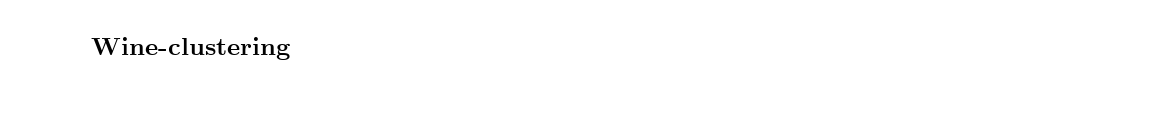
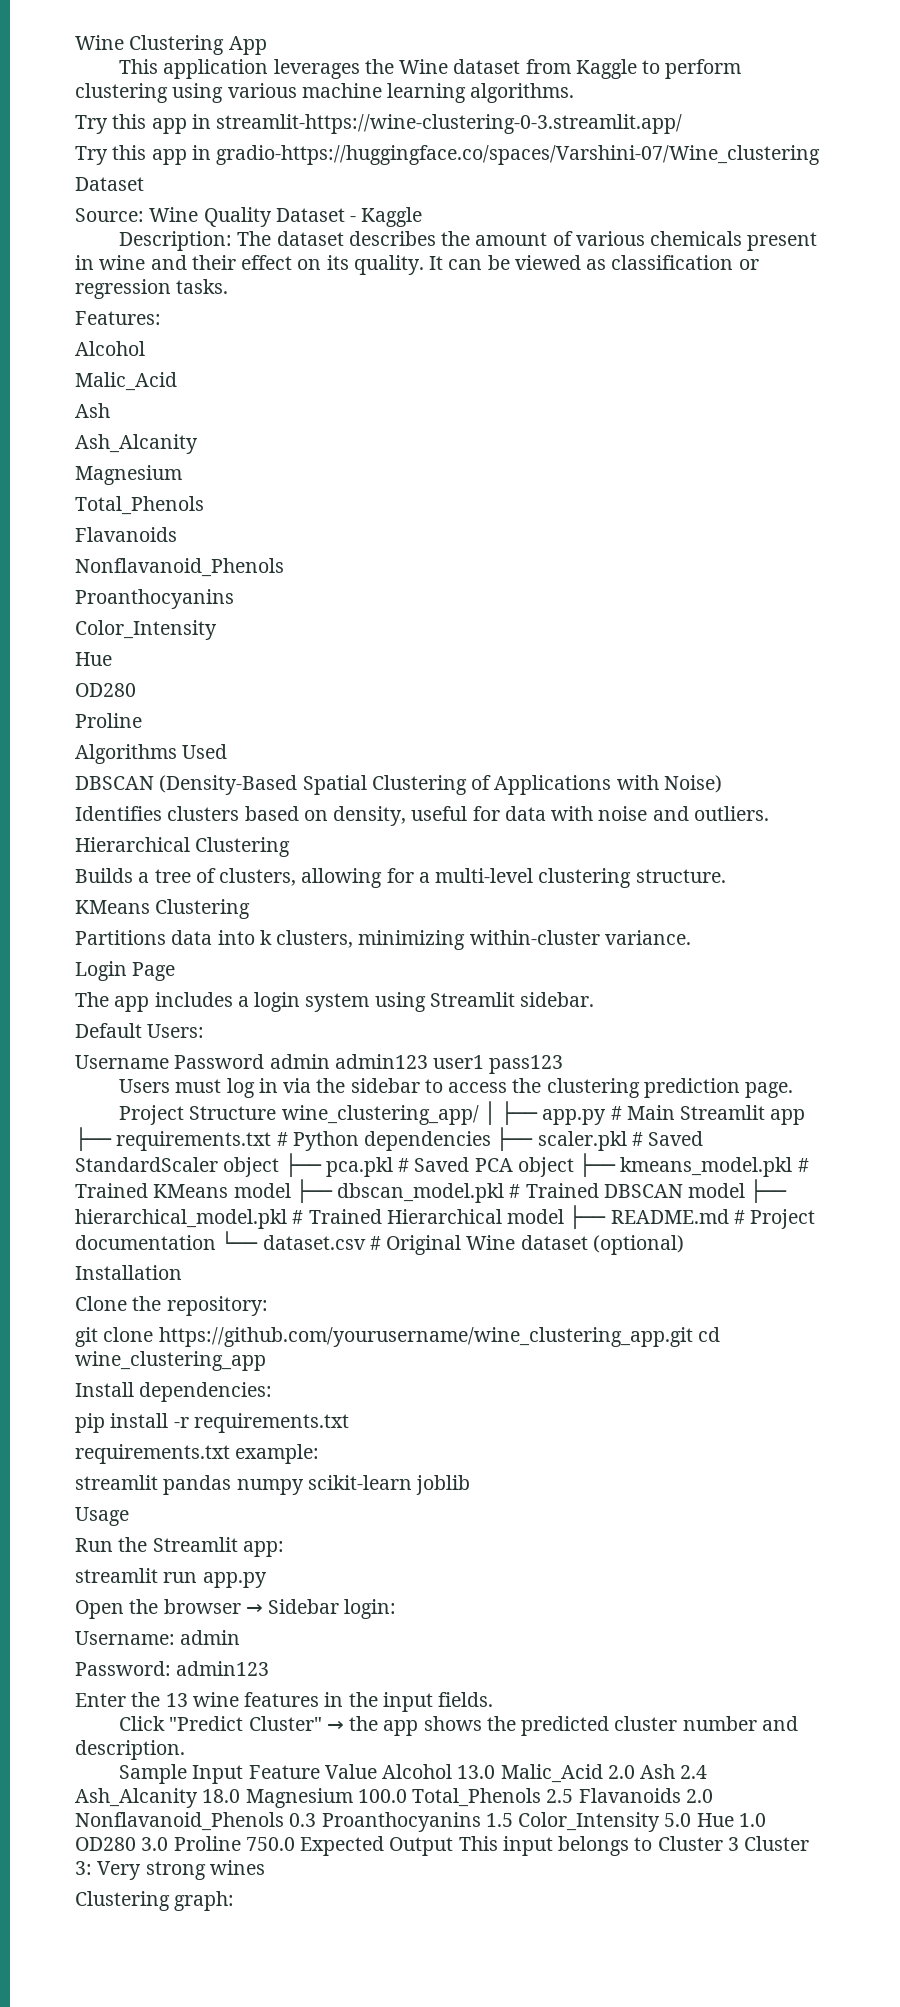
- Wine-clustering
+ Wine Clustering App
+ This application leverages the Wine dataset from Kaggle to perform clustering using various machine learning algorithms.
+ Try this app in streamlit-https://wine-clustering-0-3.streamlit.app/
+ Try this app in gradio-https://huggingface.co/spaces/Varshini-07/Wine_clustering
+ Dataset
+ Source: Wine Quality Dataset - Kaggle
+ Description: The dataset describes the amount of various chemicals present in wine and their effect on its quality. It can be viewed as classification or regression tasks.
+ Features:
+ Alcohol
+ Malic_Acid
+ Ash
+ Ash_Alcanity
+ Magnesium
+ Total_Phenols
+ Flavanoids
+ Nonflavanoid_Phenols
+ Proanthocyanins
+ Color_Intensity
+ Hue
+ OD280
+ Proline
+ Algorithms Used
+ DBSCAN (Density-Based Spatial Clustering of Applications with Noise)
+ Identifies clusters based on density, useful for data with noise and outliers.
+ Hierarchical Clustering
+ Builds a tree of clusters, allowing for a multi-level clustering structure.
+ KMeans Clustering
+ Partitions data into k clusters, minimizing within-cluster variance.
+ Login Page
+ The app includes a login system using Streamlit sidebar.
+ Default Users:
+ Username Password admin admin123 user1 pass123
+ Users must log in via the sidebar to access the clustering prediction page.
+ Project Structure wine_clustering_app/ │ ├── app.py # Main Streamlit app ├── requirements.txt # Python dependencies ├── scaler.pkl # Saved StandardScaler object ├── pca.pkl # Saved PCA object ├── kmeans_model.pkl # Trained KMeans model ├── dbscan_model.pkl # Trained DBSCAN model ├── hierarchical_model.pkl # Trained Hierarchical model ├── README.md # Project documentation └── dataset.csv # Original Wine dataset (optional)
+ Installation
+ Clone the repository:
+ git clone https://github.com/yourusername/wine_clustering_app.git cd wine_clustering_app
+ Install dependencies:
+ pip install -r requirements.txt
+ requirements.txt example:
+ streamlit pandas numpy scikit-learn joblib
+ Usage
+ Run the Streamlit app:
+ streamlit run app.py
+ Open the browser → Sidebar login:
+ Username: admin
+ Password: admin123
+ Enter the 13 wine features in the input fields.
+ Click "Predict Cluster" → the app shows the predicted cluster number and description.
+ Sample Input Feature Value Alcohol 13.0 Malic_Acid 2.0 Ash 2.4 Ash_Alcanity 18.0 Magnesium 100.0 Total_Phenols 2.5 Flavanoids 2.0 Nonflavanoid_Phenols 0.3 Proanthocyanins 1.5 Color_Intensity 5.0 Hue 1.0 OD280 3.0 Proline 750.0 Expected Output This input belongs to Cluster 3 Cluster 3: Very strong wines
+ Clustering graph:

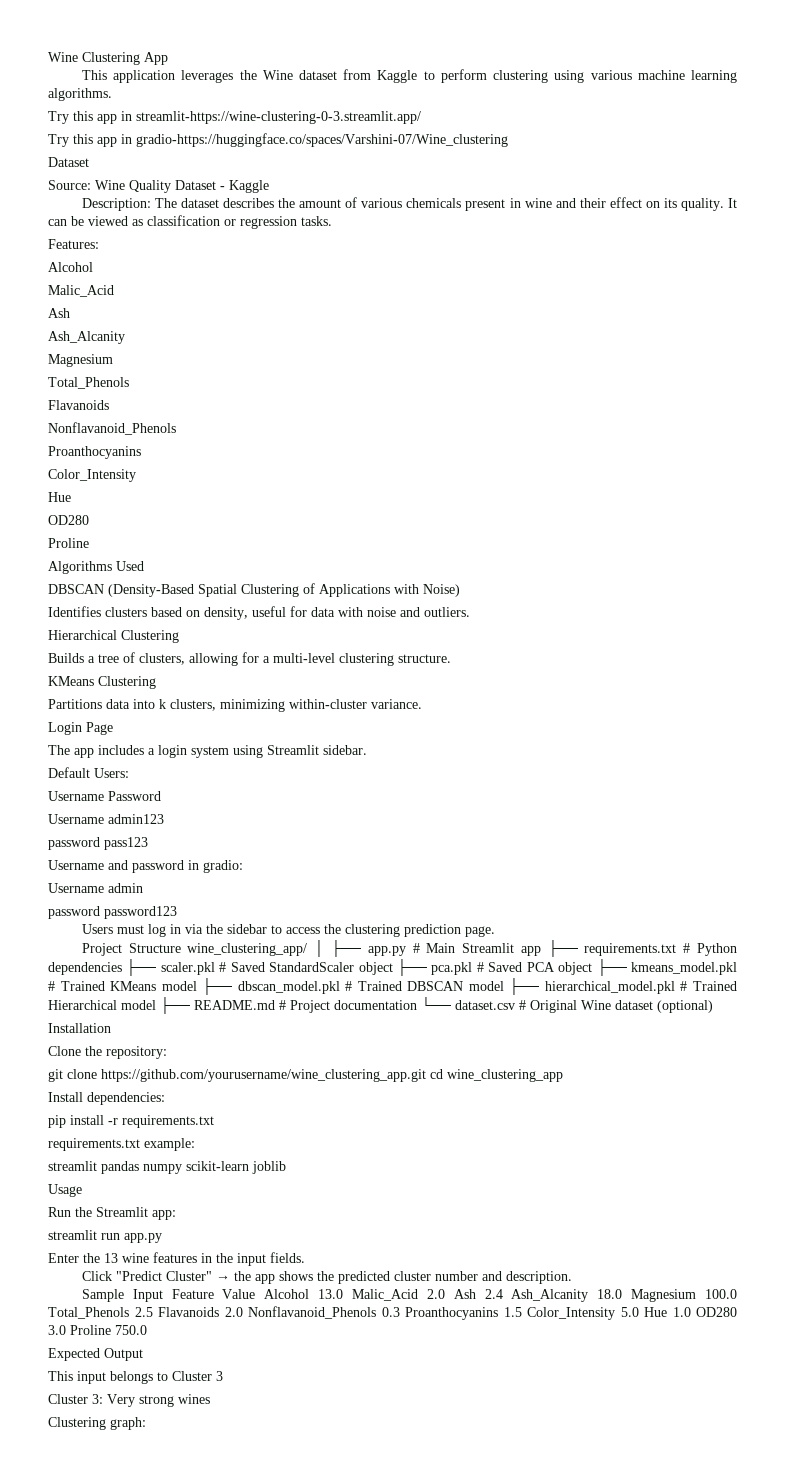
- Username Password admin admin123 user1 pass123
+ Username Password
+ Username admin123
+ password pass123
+ Username and password in gradio:
+ Username admin
+ password password123
- Open the browser → Sidebar login:
- Username: admin
- Password: admin123
- Sample Input Feature Value Alcohol 13.0 Malic_Acid 2.0 Ash 2.4 Ash_Alcanity 18.0 Magnesium 100.0 Total_Phenols 2.5 Flavanoids 2.0 Nonflavanoid_Phenols 0.3 Proanthocyanins 1.5 Color_Intensity 5.0 Hue 1.0 OD280 3.0 Proline 750.0 Expected Output This input belongs to Cluster 3 Cluster 3: Very strong wines
+ Sample Input Feature Value Alcohol 13.0 Malic_Acid 2.0 Ash 2.4 Ash_Alcanity 18.0 Magnesium 100.0 Total_Phenols 2.5 Flavanoids 2.0 Nonflavanoid_Phenols 0.3 Proanthocyanins 1.5 Color_Intensity 5.0 Hue 1.0 OD280 3.0 Proline 750.0
+ Expected Output
+ This input belongs to Cluster 3
+ Cluster 3: Very strong wines

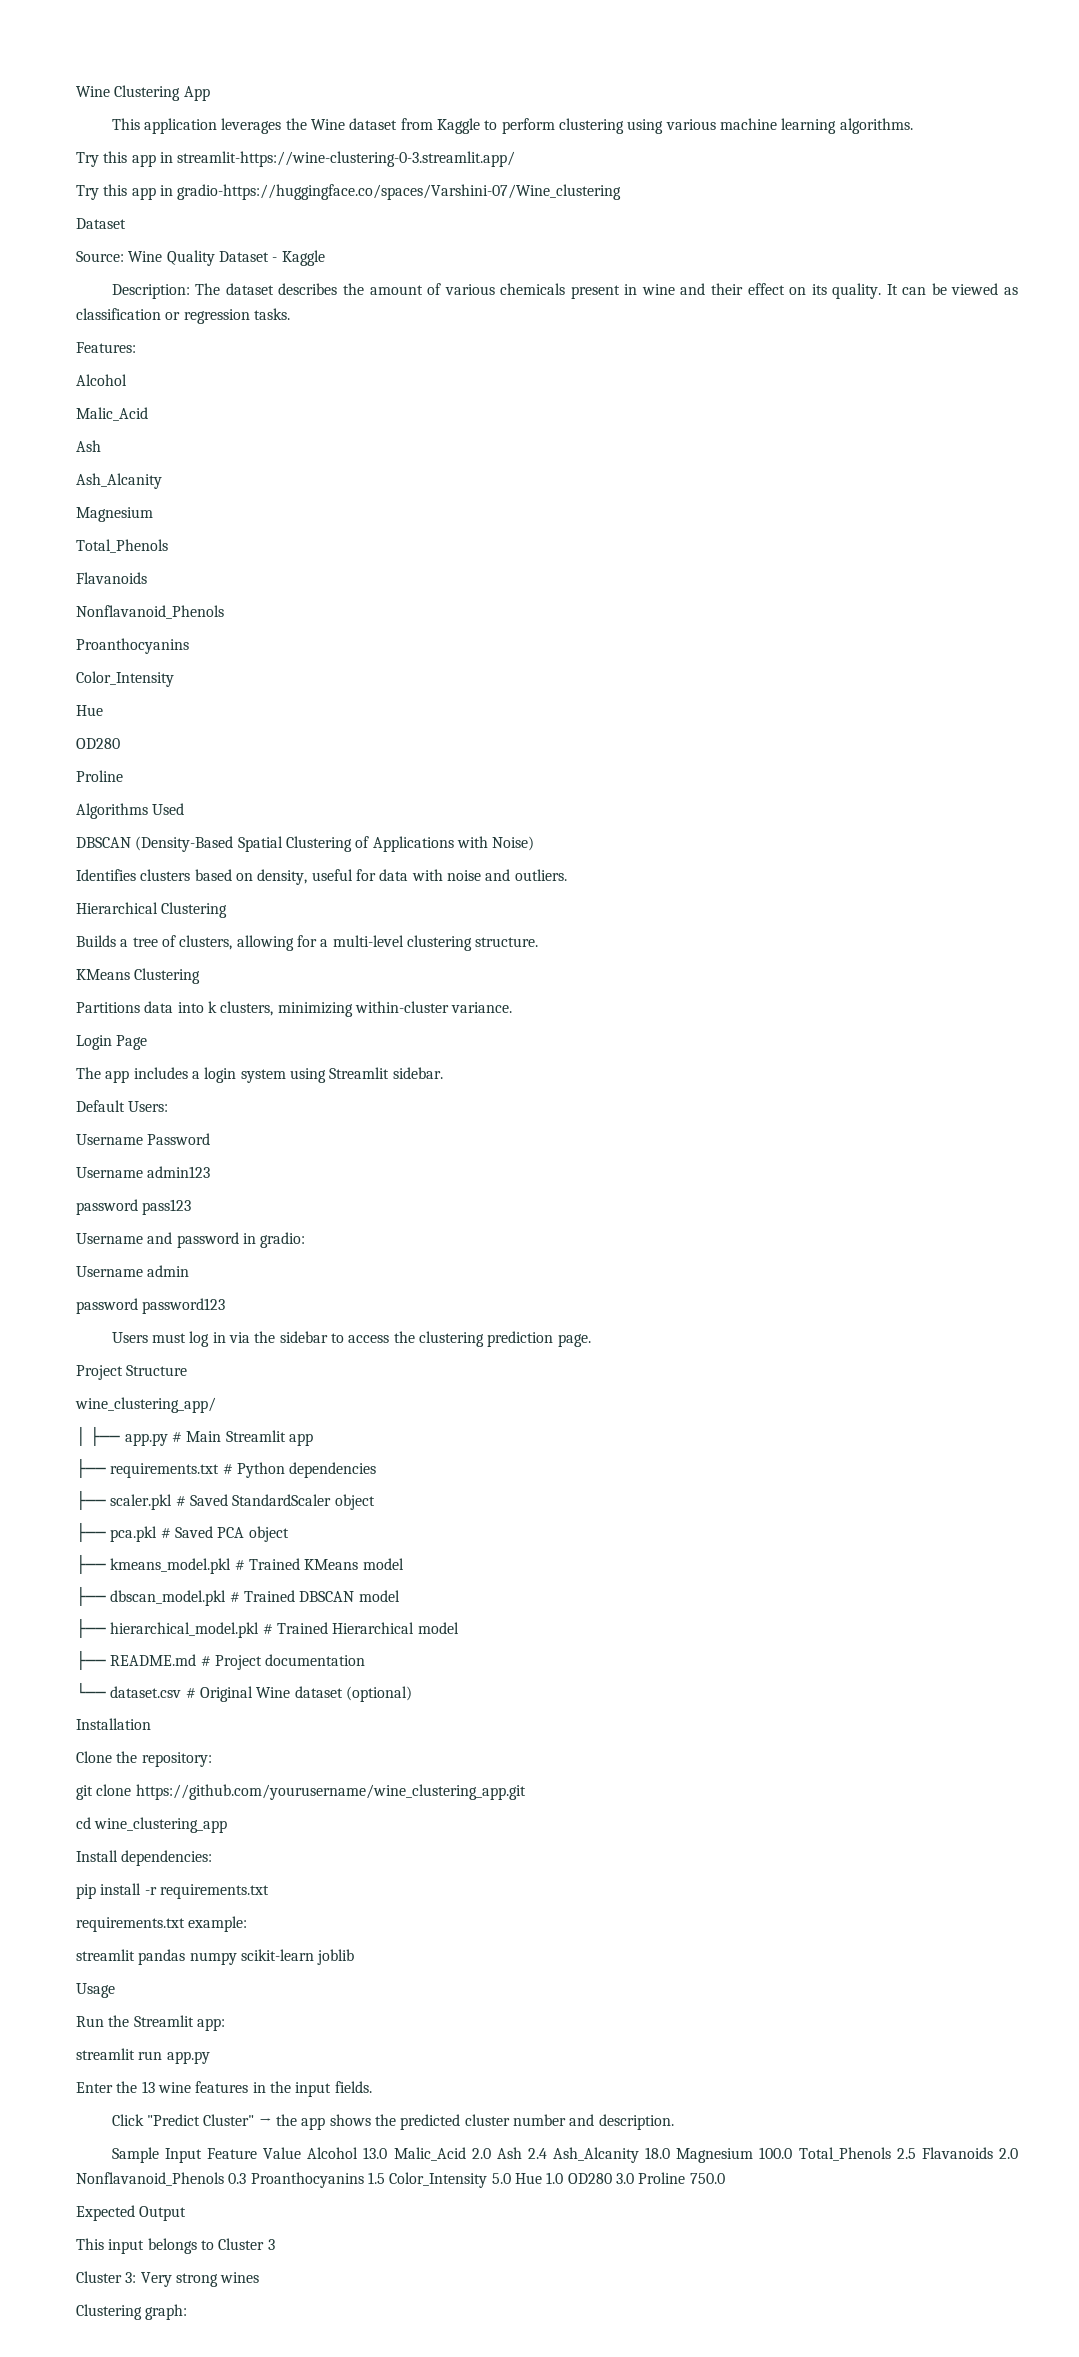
- Project Structure wine_clustering_app/ │ ├── app.py # Main Streamlit app ├── requirements.txt # Python dependencies ├── scaler.pkl # Saved StandardScaler object ├── pca.pkl # Saved PCA object ├── kmeans_model.pkl # Trained KMeans model ├── dbscan_model.pkl # Trained DBSCAN model ├── hierarchical_model.pkl # Trained Hierarchical model ├── README.md # Project documentation └── dataset.csv # Original Wine dataset (optional)
+ Project Structure
+ wine_clustering_app/
+ │ ├── app.py # Main Streamlit app
+ ├── requirements.txt # Python dependencies
+ ├── scaler.pkl # Saved StandardScaler object
+ ├── pca.pkl # Saved PCA object
+ ├── kmeans_model.pkl # Trained KMeans model
+ ├── dbscan_model.pkl # Trained DBSCAN model
+ ├── hierarchical_model.pkl # Trained Hierarchical model
+ ├── README.md # Project documentation
+ └── dataset.csv # Original Wine dataset (optional)
- git clone https://github.com/yourusername/wine_clustering_app.git cd wine_clustering_app
+ git clone https://github.com/yourusername/wine_clustering_app.git
+ cd wine_clustering_app

